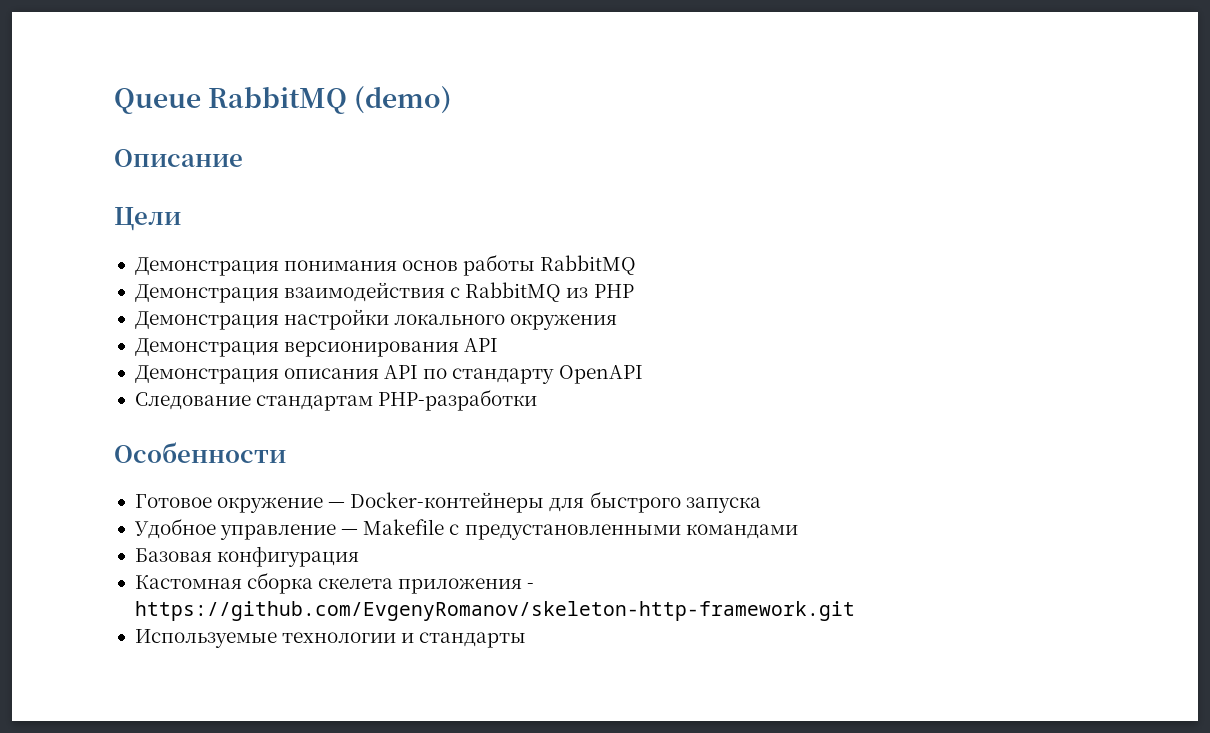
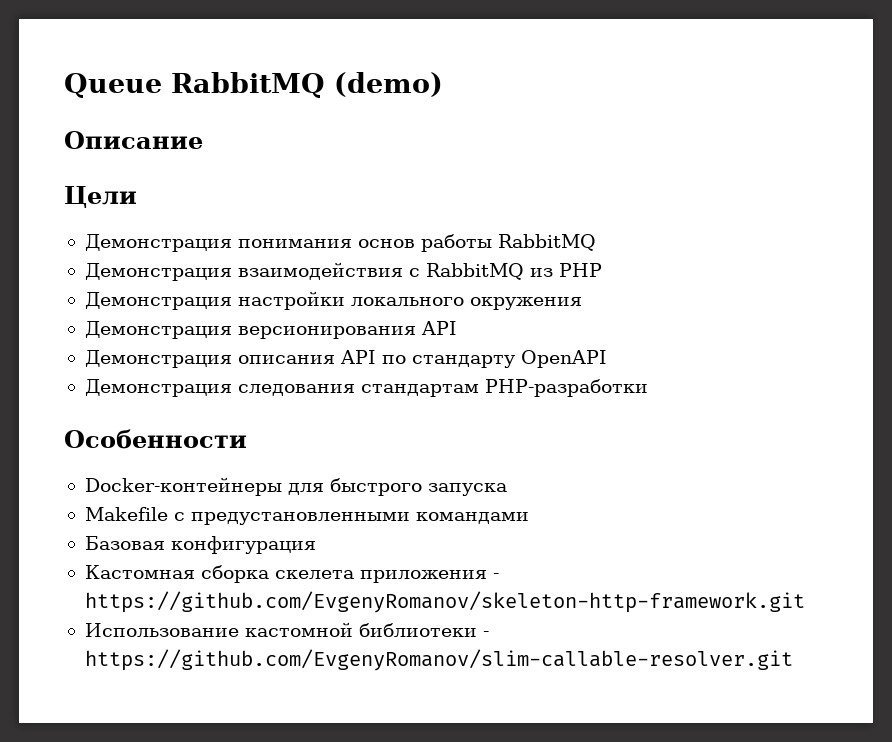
- Следование стандартам PHP-разработки
+ Демонстрация следования стандартам PHP-разработки
- Готовое окружение — Docker-контейнеры для быстрого запуска
+ Docker-контейнеры для быстрого запуска
- Удобное управление — Makefile с предустановленными командами
+ Makefile с предустановленными командами
- Используемые технологии и стандарты
+ Использование кастомной библиотеки - https://github.com/EvgenyRomanov/slim-callable-resolver.git

